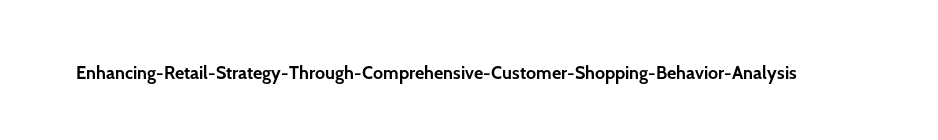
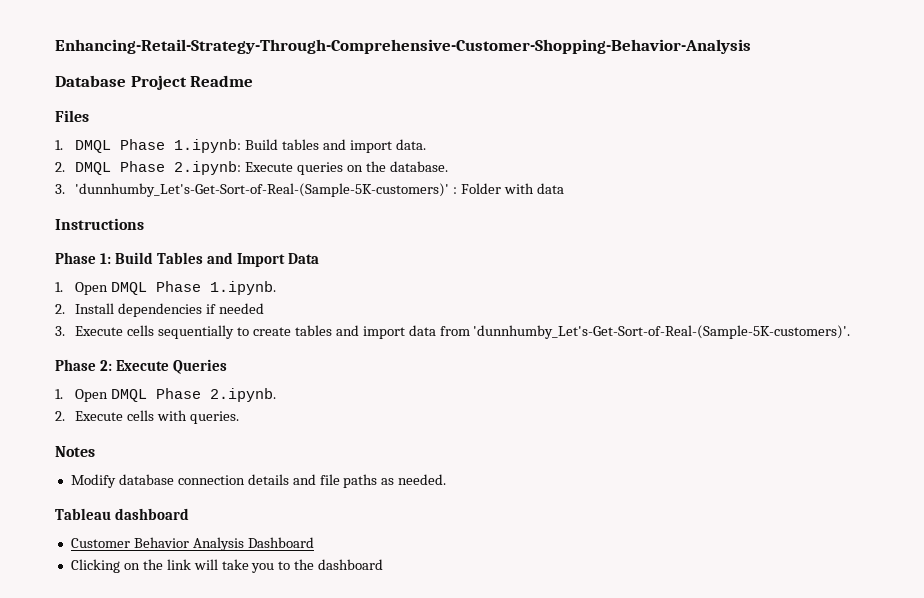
+ Database Project Readme
+ Files
+ 1. DMQL Phase 1.ipynb: Build tables and import data.
+ 2. DMQL Phase 2.ipynb: Execute queries on the database.
+ 3. 'dunnhumby_Let's-Get-Sort-of-Real-(Sample-5K-customers)' : Folder with data
+ Instructions
+ Phase 1: Build Tables and Import Data
+ 1. Open DMQL Phase 1.ipynb.
+ 2. Install dependencies if needed
+ 3. Execute cells sequentially to create tables and import data from 'dunnhumby_Let's-Get-Sort-of-Real-(Sample-5K-customers)'.
+ Phase 2: Execute Queries
+ 1. Open DMQL Phase 2.ipynb.
+ 2. Execute cells with queries.
+ Notes
+ Modify database connection details and file paths as needed.
+ Tableau dashboard
+ Customer Behavior Analysis Dashboard
+ Clicking on the link will take you to the dashboard

